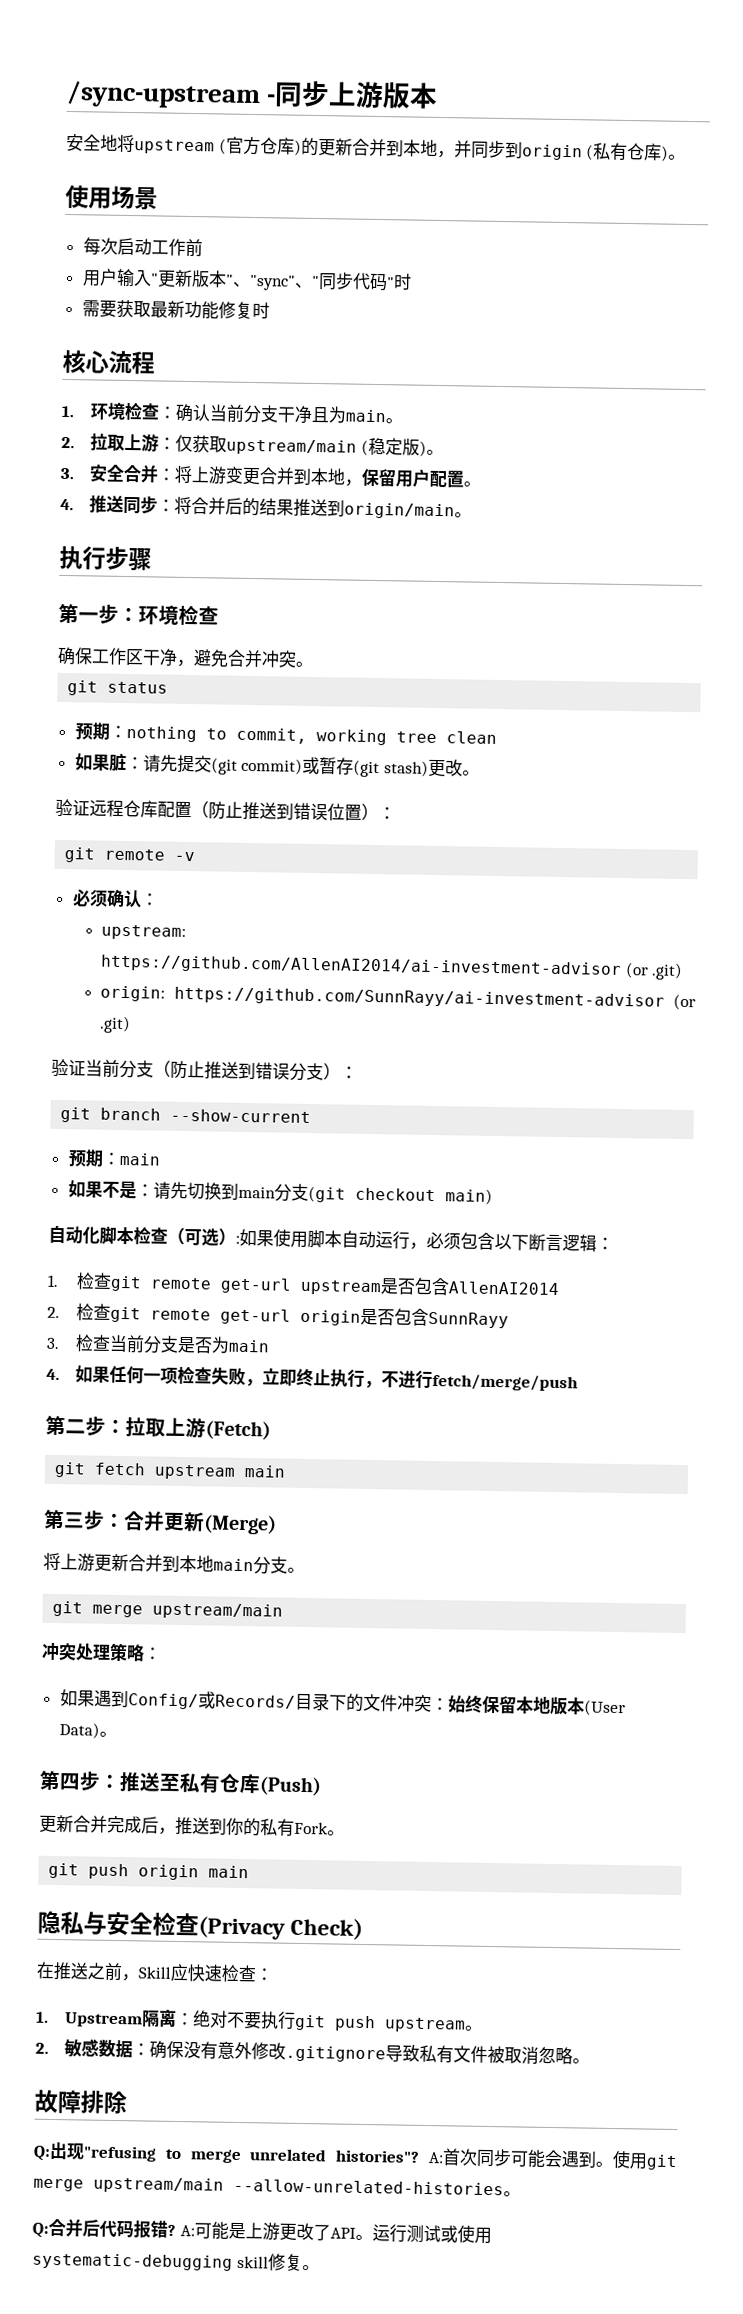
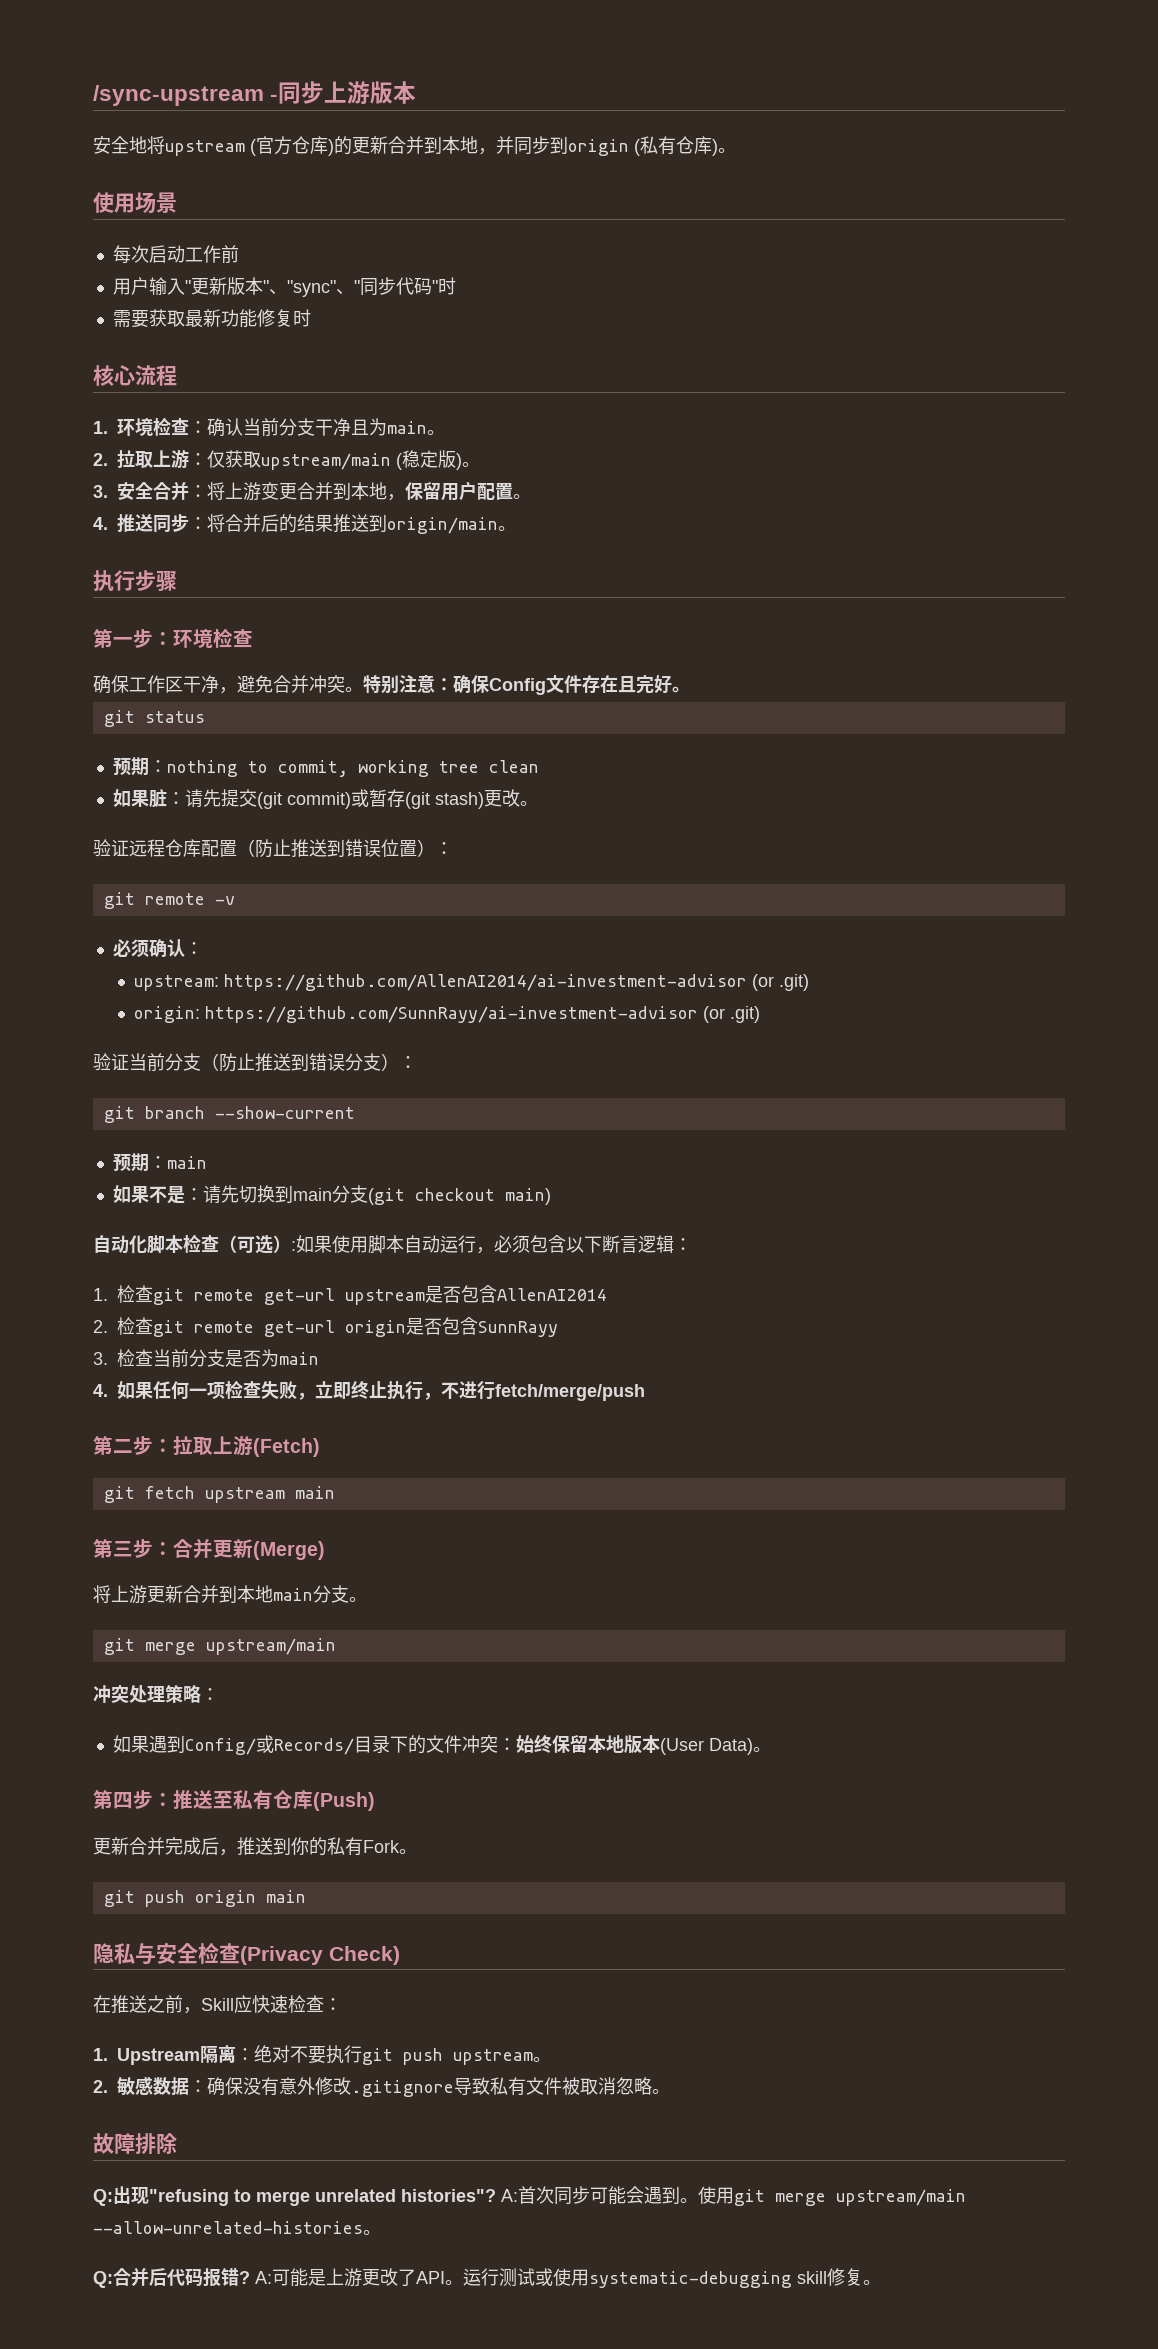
+ 特别注意：确保Config文件存在且完好。

